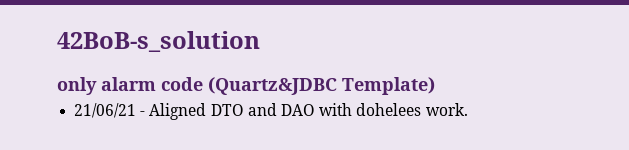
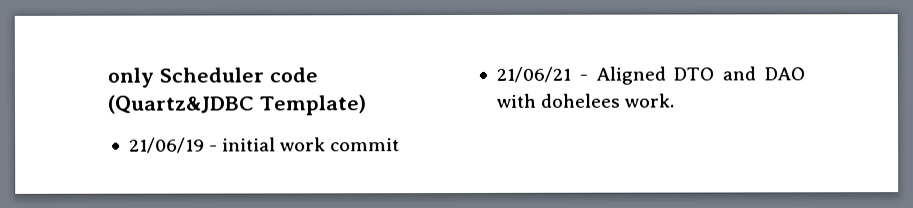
- 42BoB-s_solution
- only alarm code (Quartz&JDBC Template)
+ only Scheduler code (Quartz&JDBC Template)
+ 21/06/19 - initial work commit

